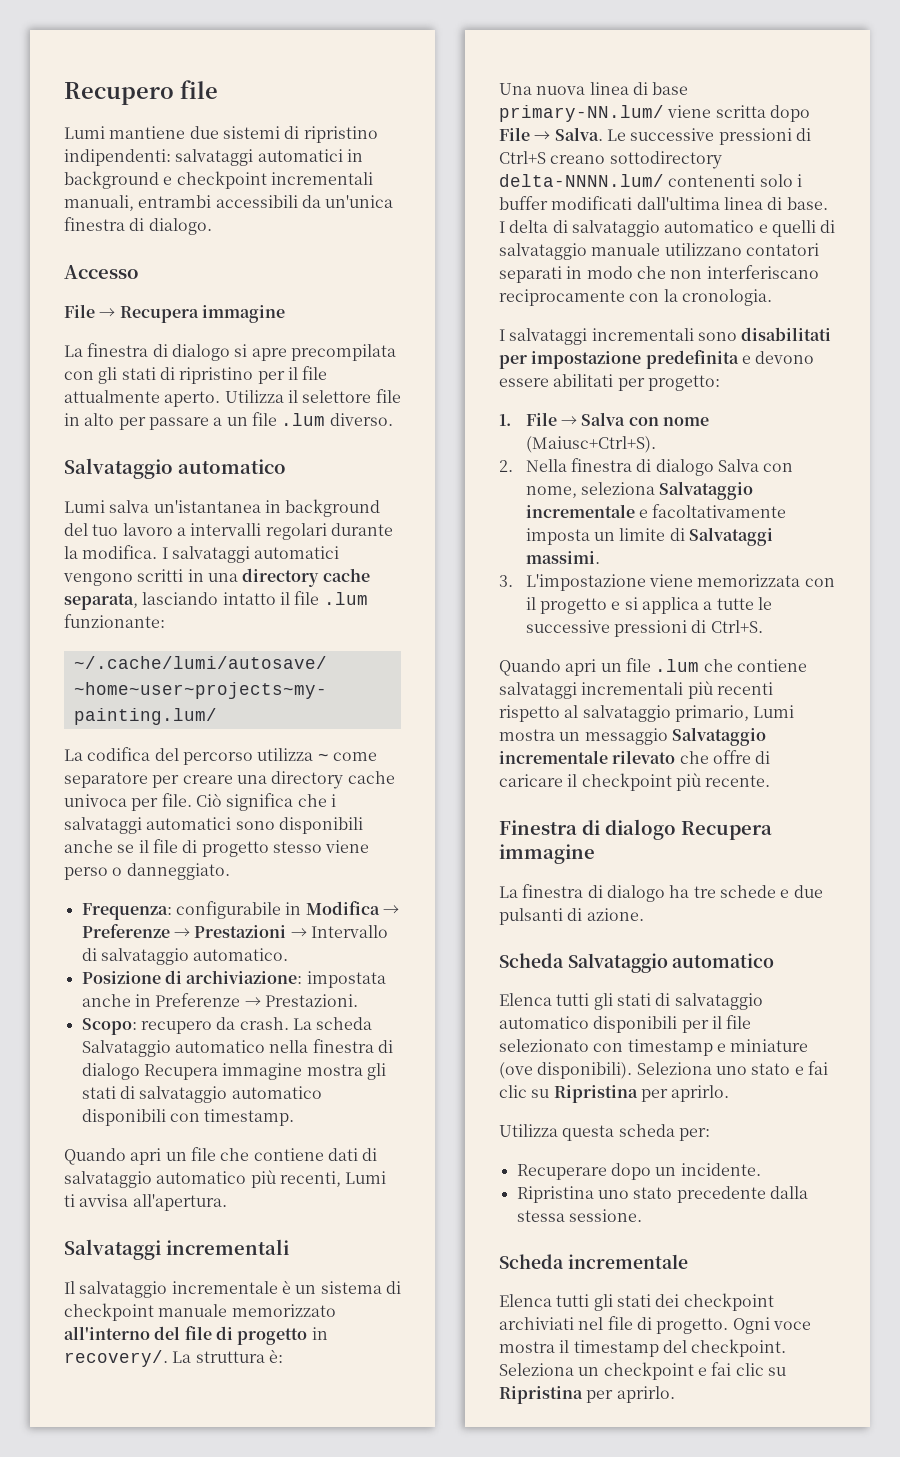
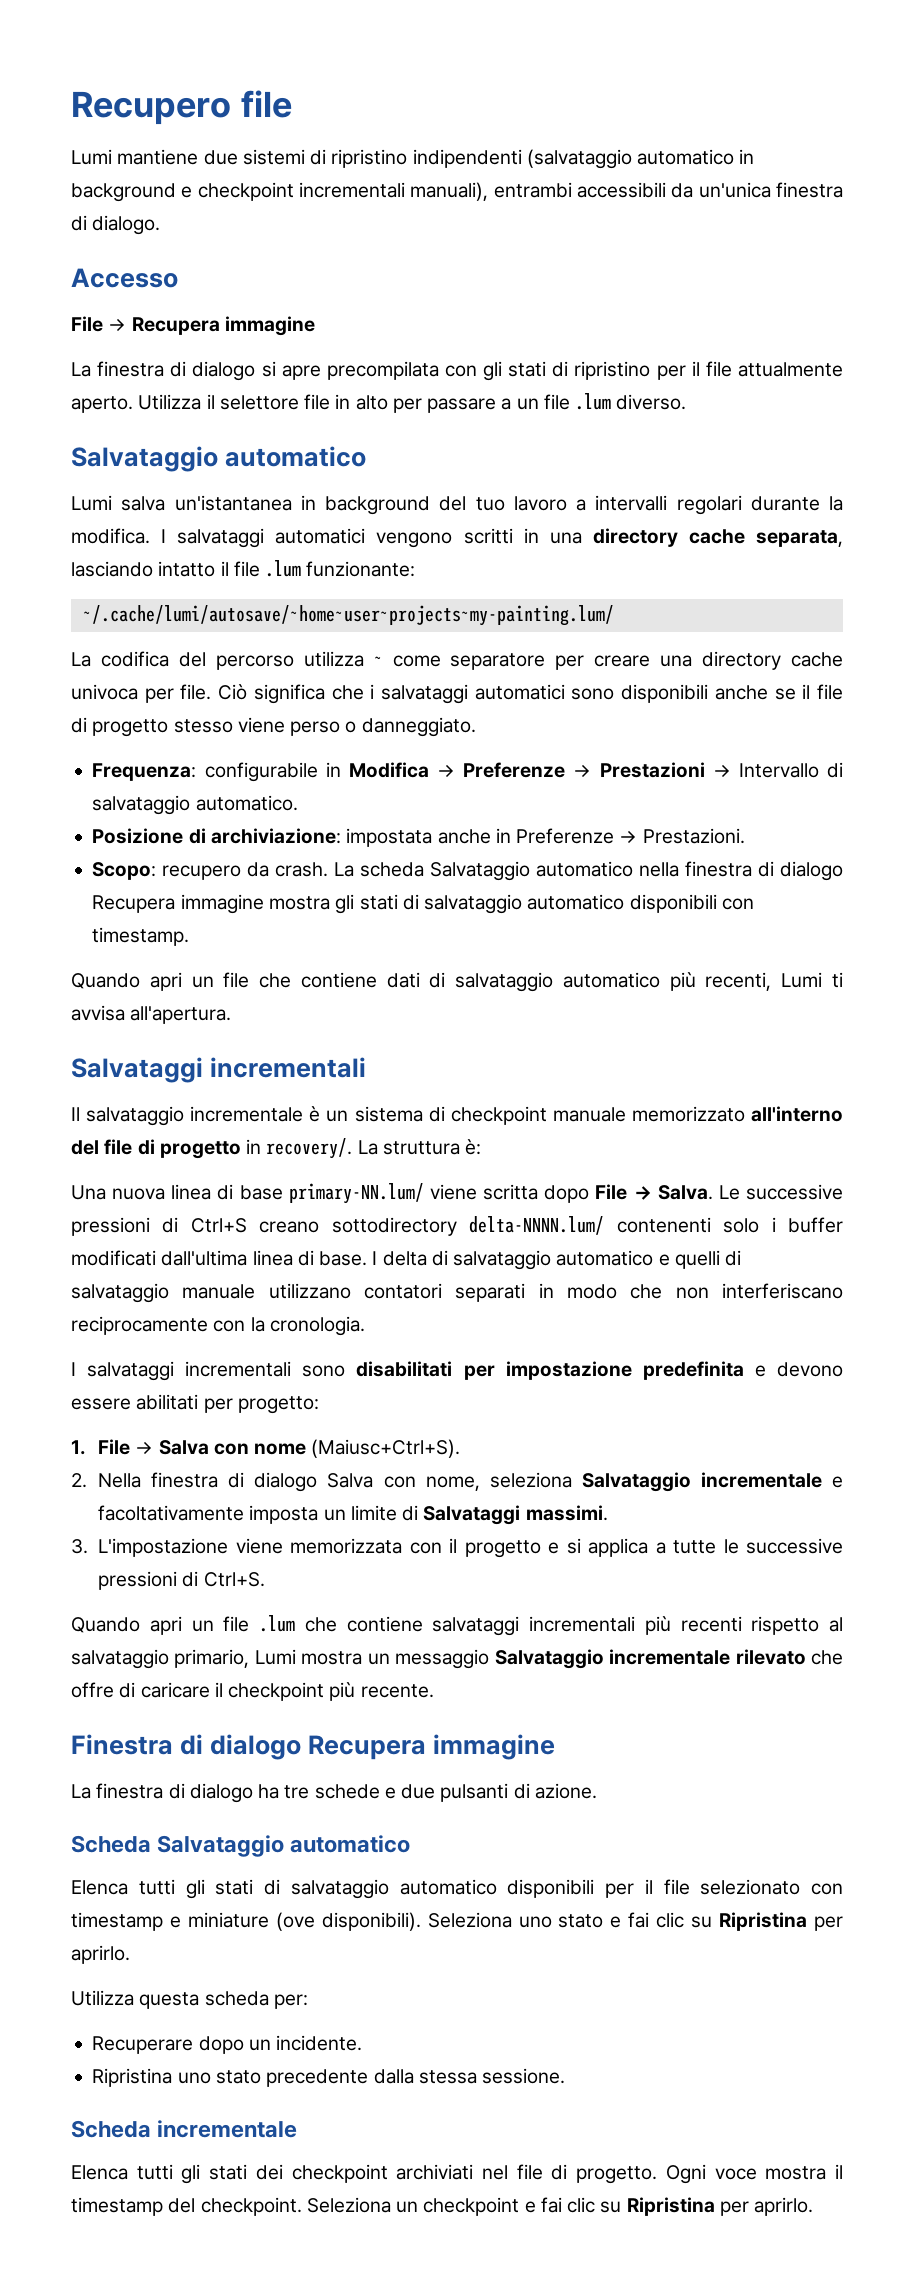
- Lumi mantiene due sistemi di ripristino indipendenti: salvataggi automatici in background e checkpoint incrementali manuali, entrambi accessibili da un'unica finestra di dialogo.
+ Lumi mantiene due sistemi di ripristino indipendenti (salvataggio automatico in background e checkpoint incrementali manuali), entrambi accessibili da un'unica finestra di dialogo.

